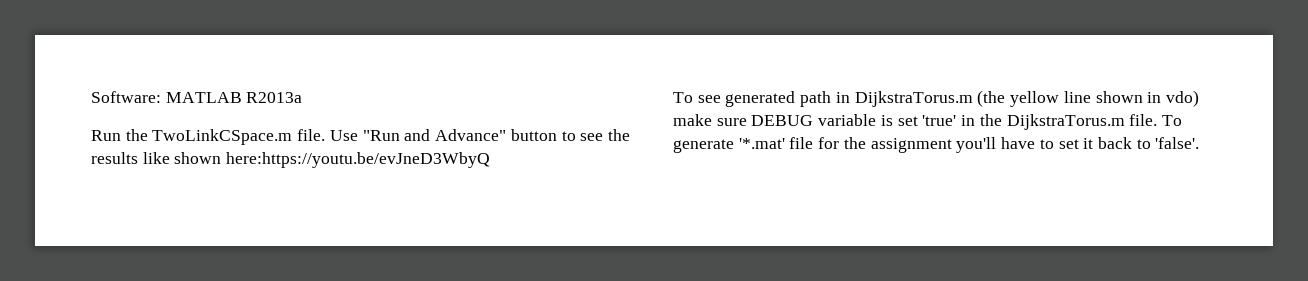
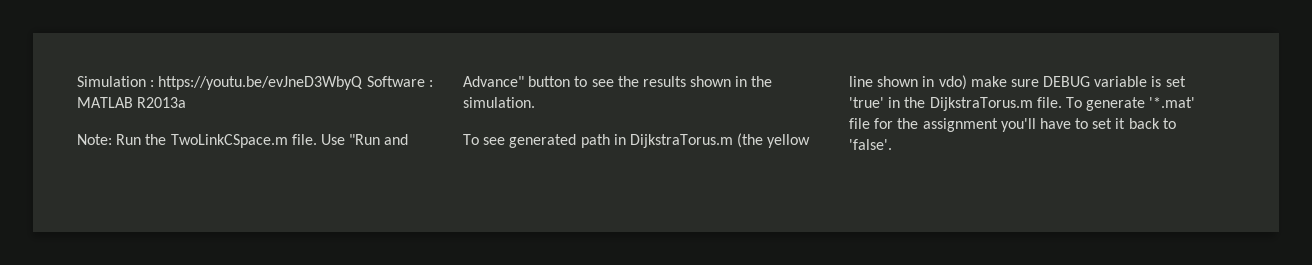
- Software: MATLAB R2013a
+ Simulation : https://youtu.be/evJneD3WbyQ Software : MATLAB R2013a
- Run the TwoLinkCSpace.m file.
+ Note: Run the TwoLinkCSpace.m file.
- Use "Run and Advance" button to see the results like shown here:https://youtu.be/evJneD3WbyQ
+ Use "Run and Advance" button to see the results shown in the simulation.

